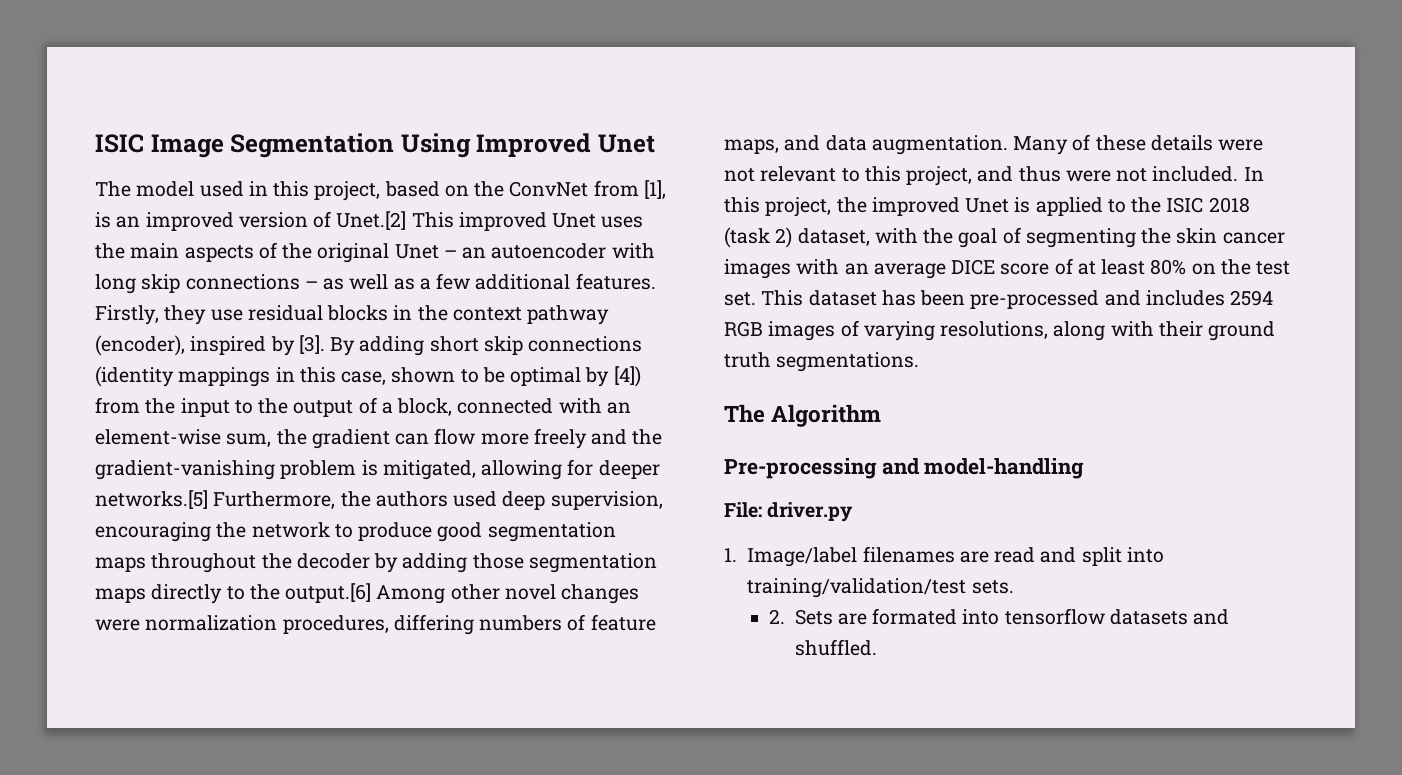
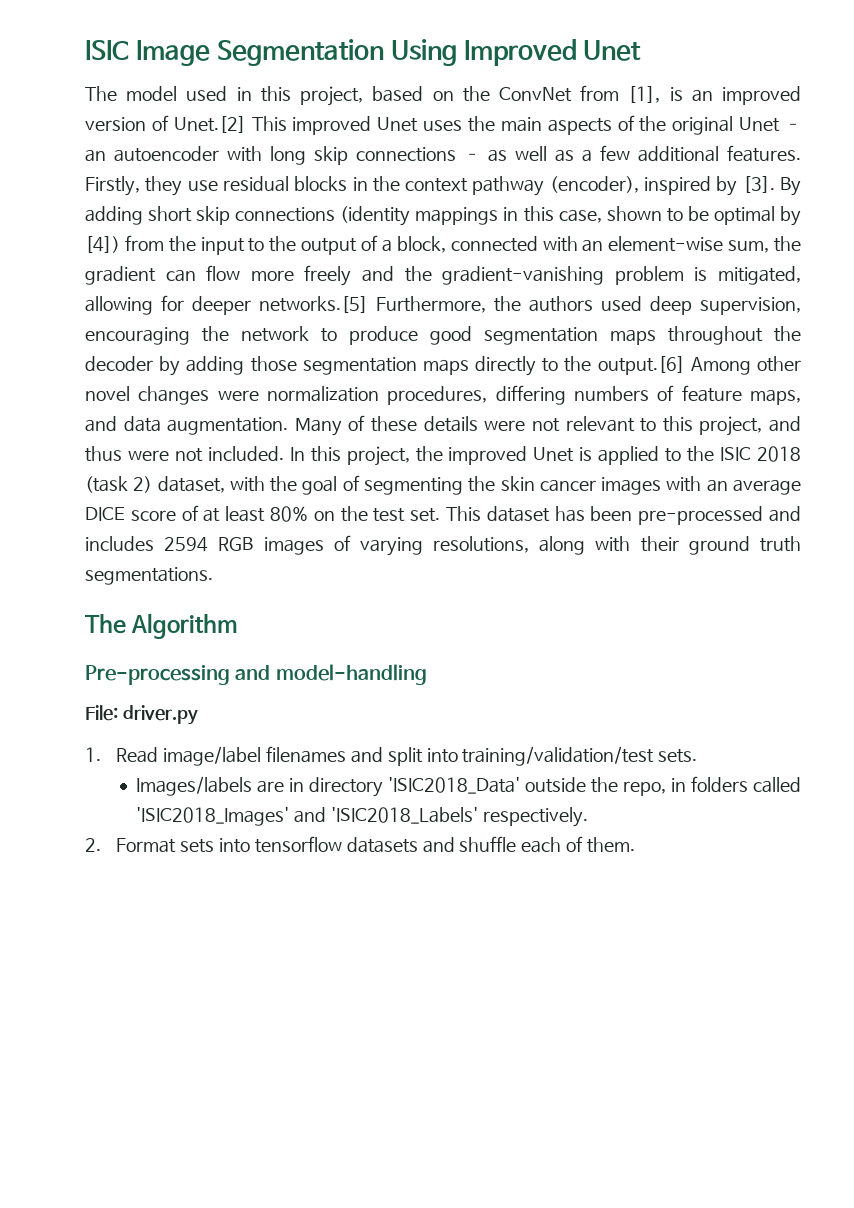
- 1. Image/label filenames are read and split into training/validation/test sets.
+ 1. Read image/label filenames and split into training/validation/test sets.
- 2. Sets are formated into tensorflow datasets and shuffled.
+ Images/labels are in directory 'ISIC2018_Data' outside the repo, in folders called 'ISIC2018_Images' and 'ISIC2018_Labels' respectively.
+ 2. Format sets into tensorflow datasets and shuffle each of them.

